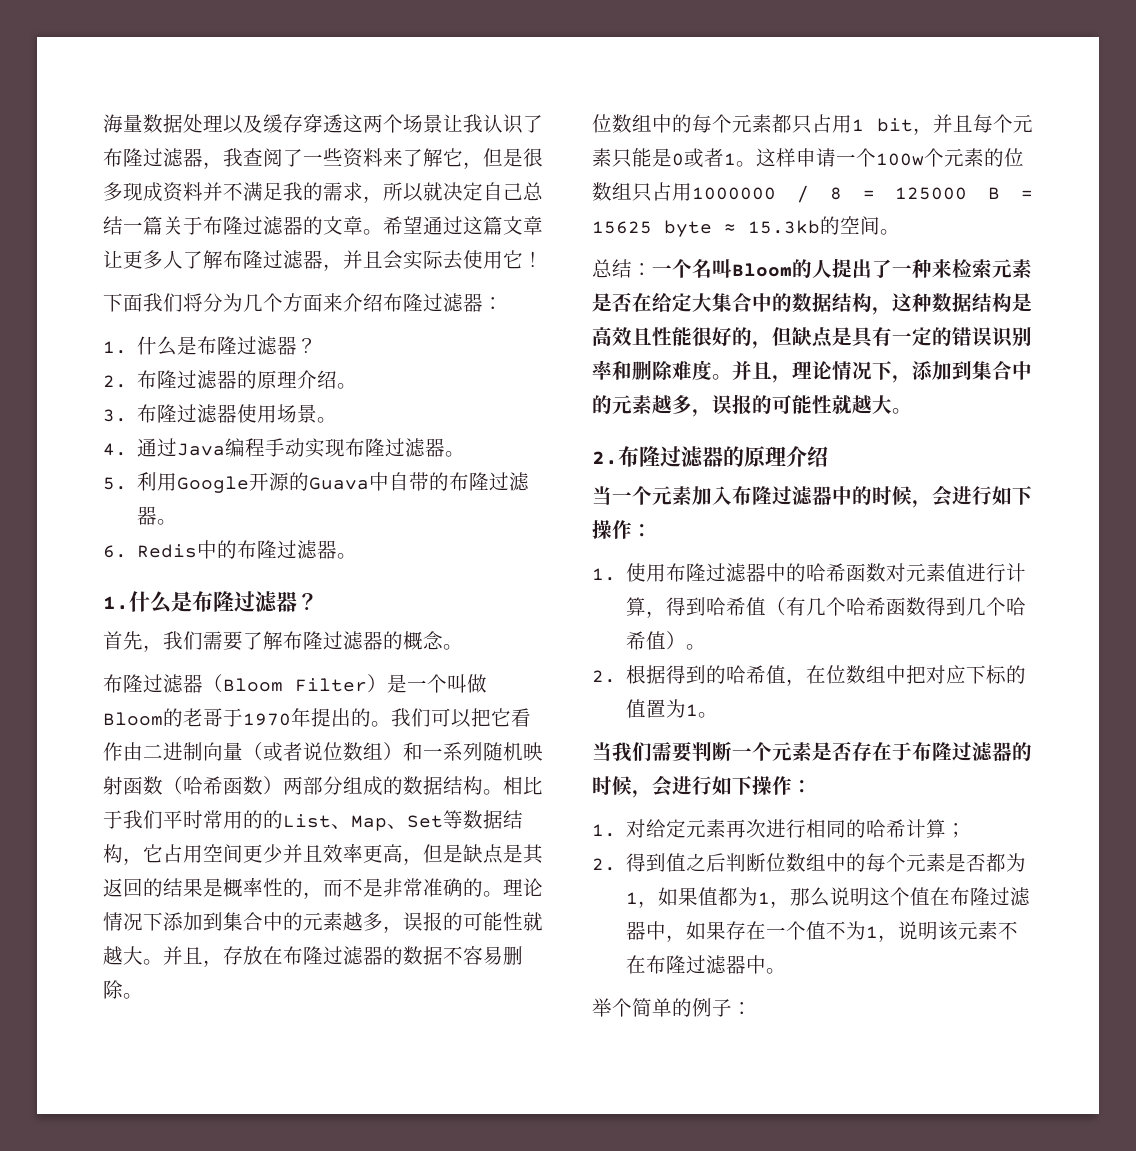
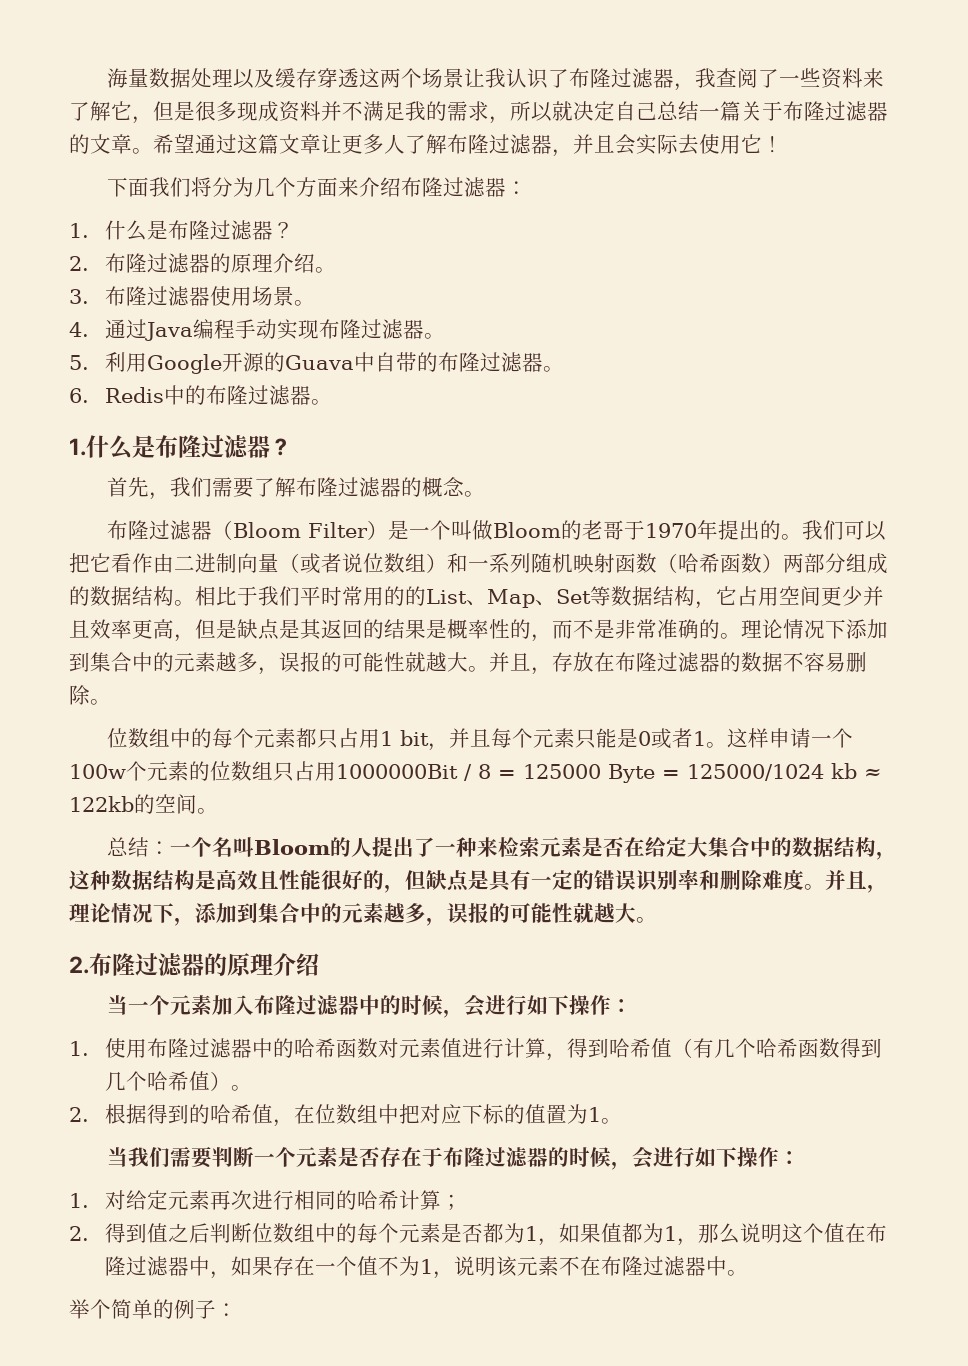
- 这样申请一个100w个元素的位数组只占用1000000 / 8 = 125000 B = 15625 byte ≈ 15.3kb的空间。
+ 这样申请一个100w个元素的位数组只占用1000000Bit / 8 = 125000 Byte = 125000/1024 kb ≈ 122kb的空间。

